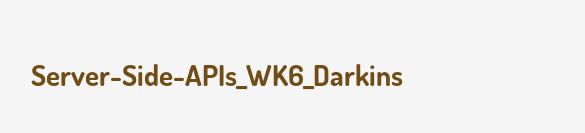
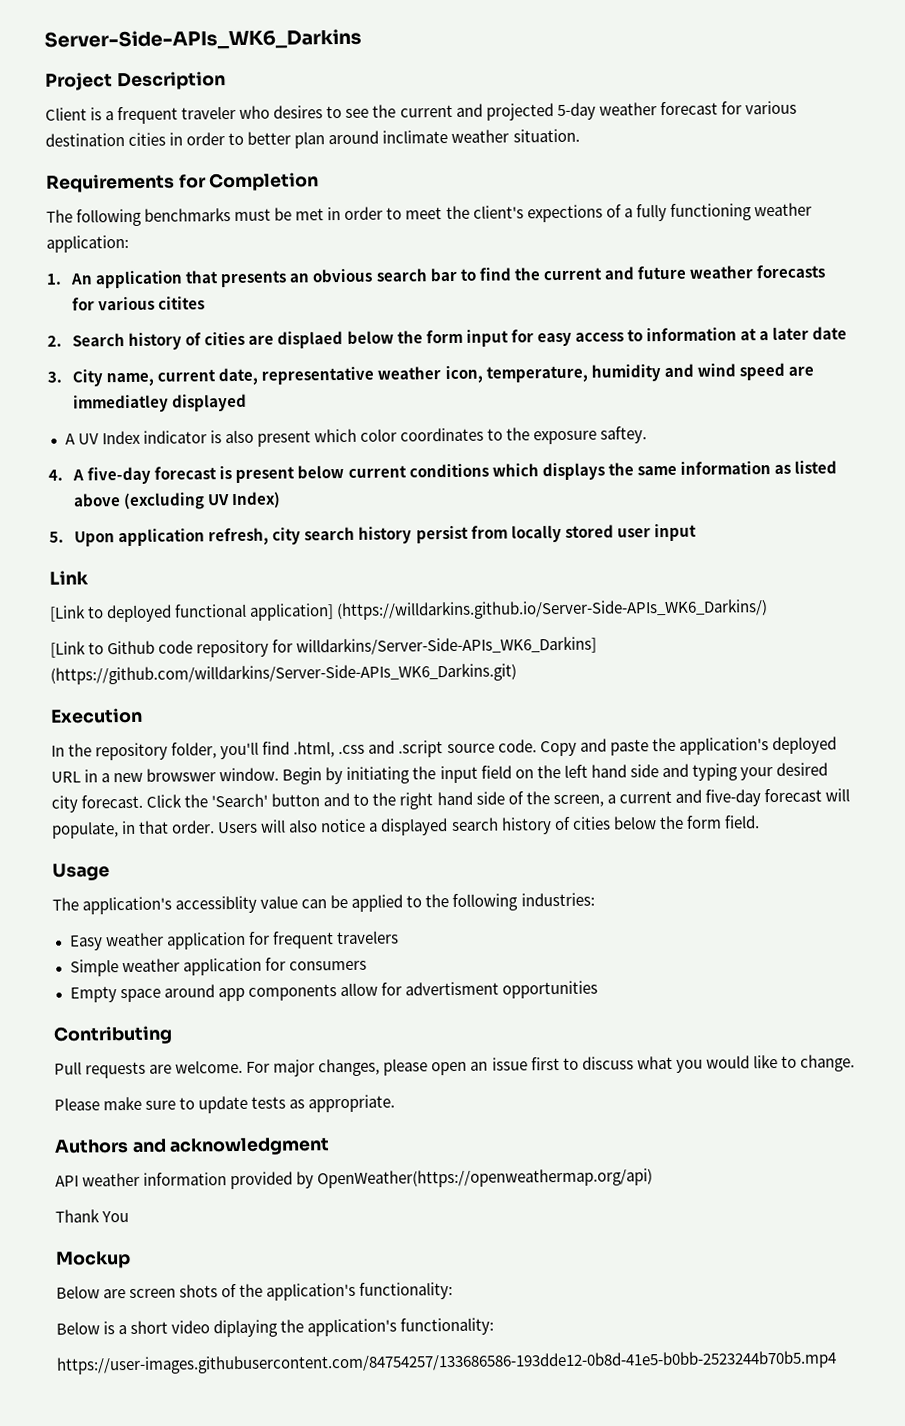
+ Project Description
+ Client is a frequent traveler who desires to see the current and projected 5-day weather forecast for various destination cities in order to better plan around inclimate weather situation.
+ Requirements for Completion
+ The following benchmarks must be met in order to meet the client's expections of a fully functioning weather application:
+ 1. An application that presents an obvious search bar to find the current and future weather forecasts for various citites
+ 2. Search history of cities are displaed below the form input for easy access to information at a later date
+ 3. City name, current date, representative weather icon, temperature, humidity and wind speed are immediatley displayed
+ A UV Index indicator is also present which color coordinates to the exposure saftey.
+ 4. A five-day forecast is present below current conditions which displays the same information as listed above (excluding UV Index)
+ 5. Upon application refresh, city search history persist from locally stored user input
+ Link
+ [Link to deployed functional application] (https://willdarkins.github.io/Server-Side-APIs_WK6_Darkins/)
+ [Link to Github code repository for willdarkins/Server-Side-APIs_WK6_Darkins] (https://github.com/willdarkins/Server-Side-APIs_WK6_Darkins.git)
+ Execution
+ In the repository folder, you'll find .html, .css and .script source code. Copy and paste the application's deployed URL in a new browswer window. Begin by initiating the input field on the left hand side and typing your desired city forecast. Click the 'Search' button and to the right hand side of the screen, a current and five-day forecast will populate, in that order. Users will also notice a displayed search history of cities below the form field.
+ Usage
+ The application's accessiblity value can be applied to the following industries:
+ Easy weather application for frequent travelers
+ Simple weather application for consumers
+ Empty space around app components allow for advertisment opportunities
+ Contributing
+ Pull requests are welcome. For major changes, please open an issue first to discuss what you would like to change.
+ Please make sure to update tests as appropriate.
+ Authors and acknowledgment
+ API weather information provided by OpenWeather(https://openweathermap.org/api)
+ Thank You
+ Mockup
+ Below are screen shots of the application's functionality:
+ Below is a short video diplaying the application's functionality:
+ https://user-images.githubusercontent.com/84754257/133686586-193dde12-0b8d-41e5-b0bb-2523244b70b5.mp4

